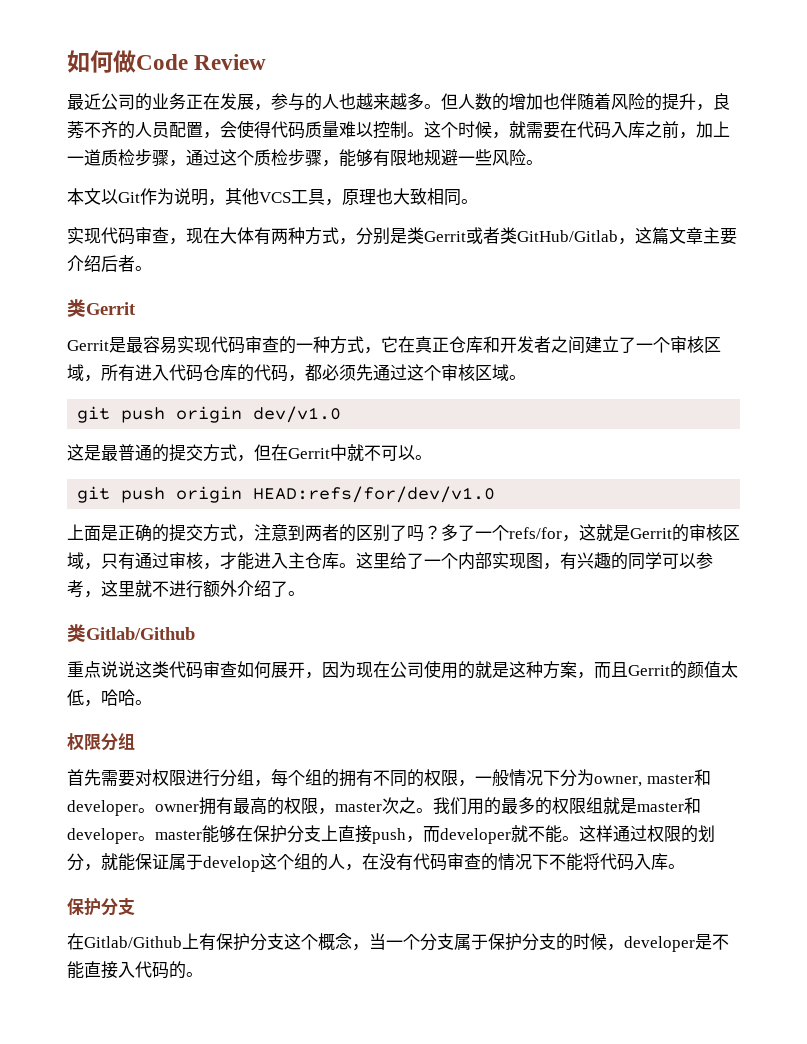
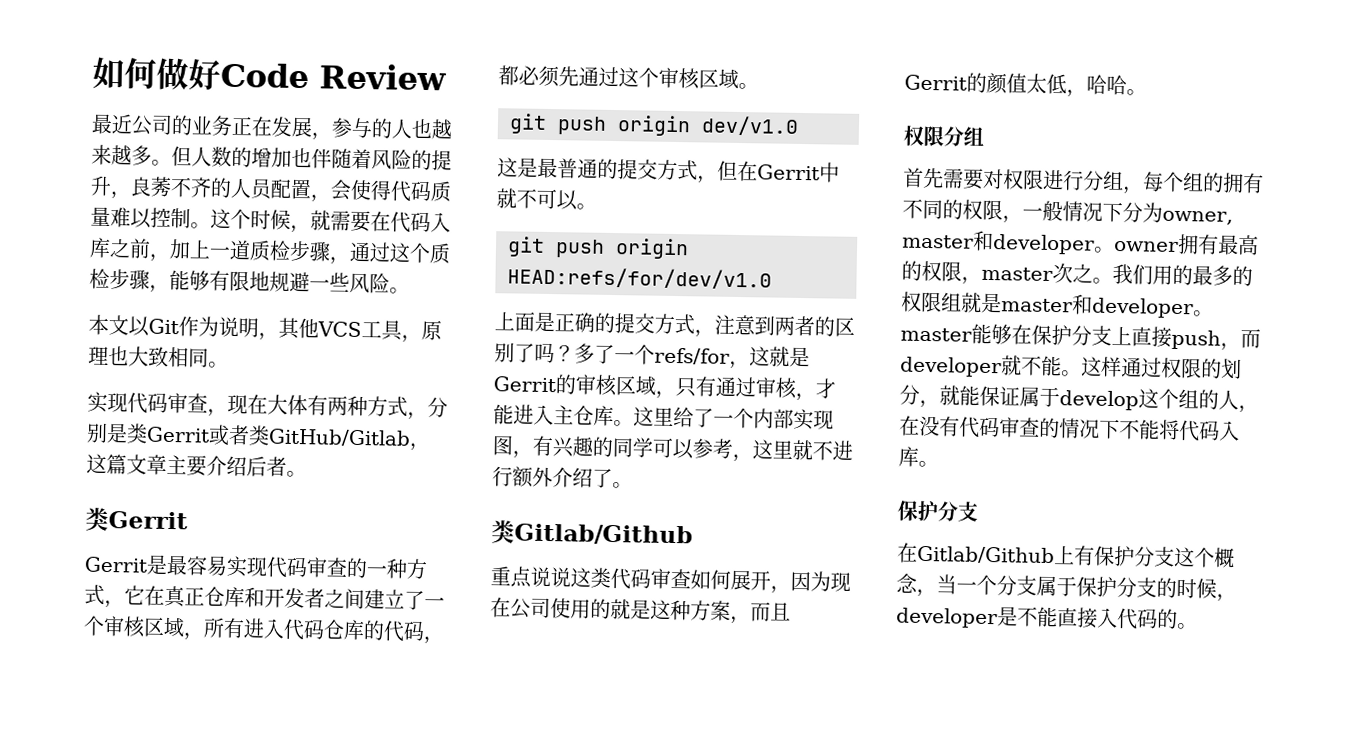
- 如何做Code Review
+ 如何做好Code Review

